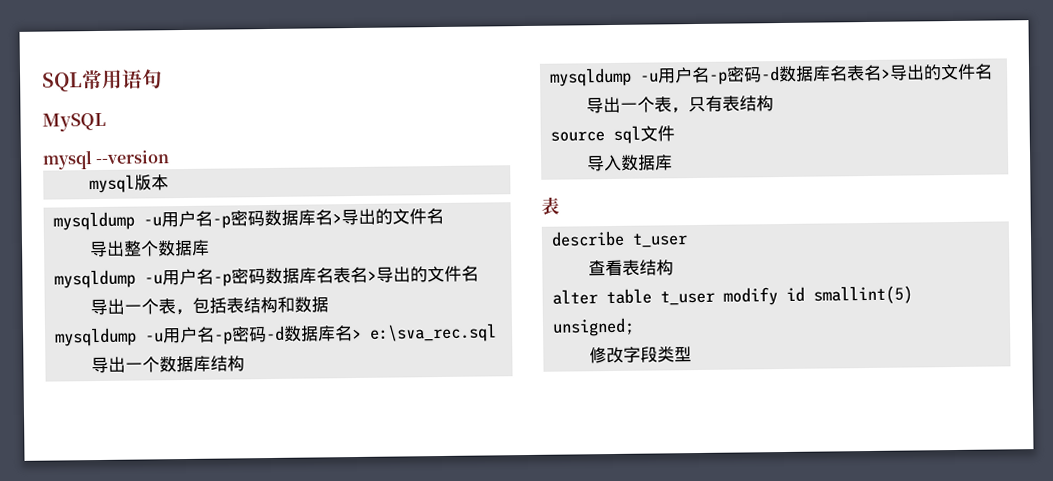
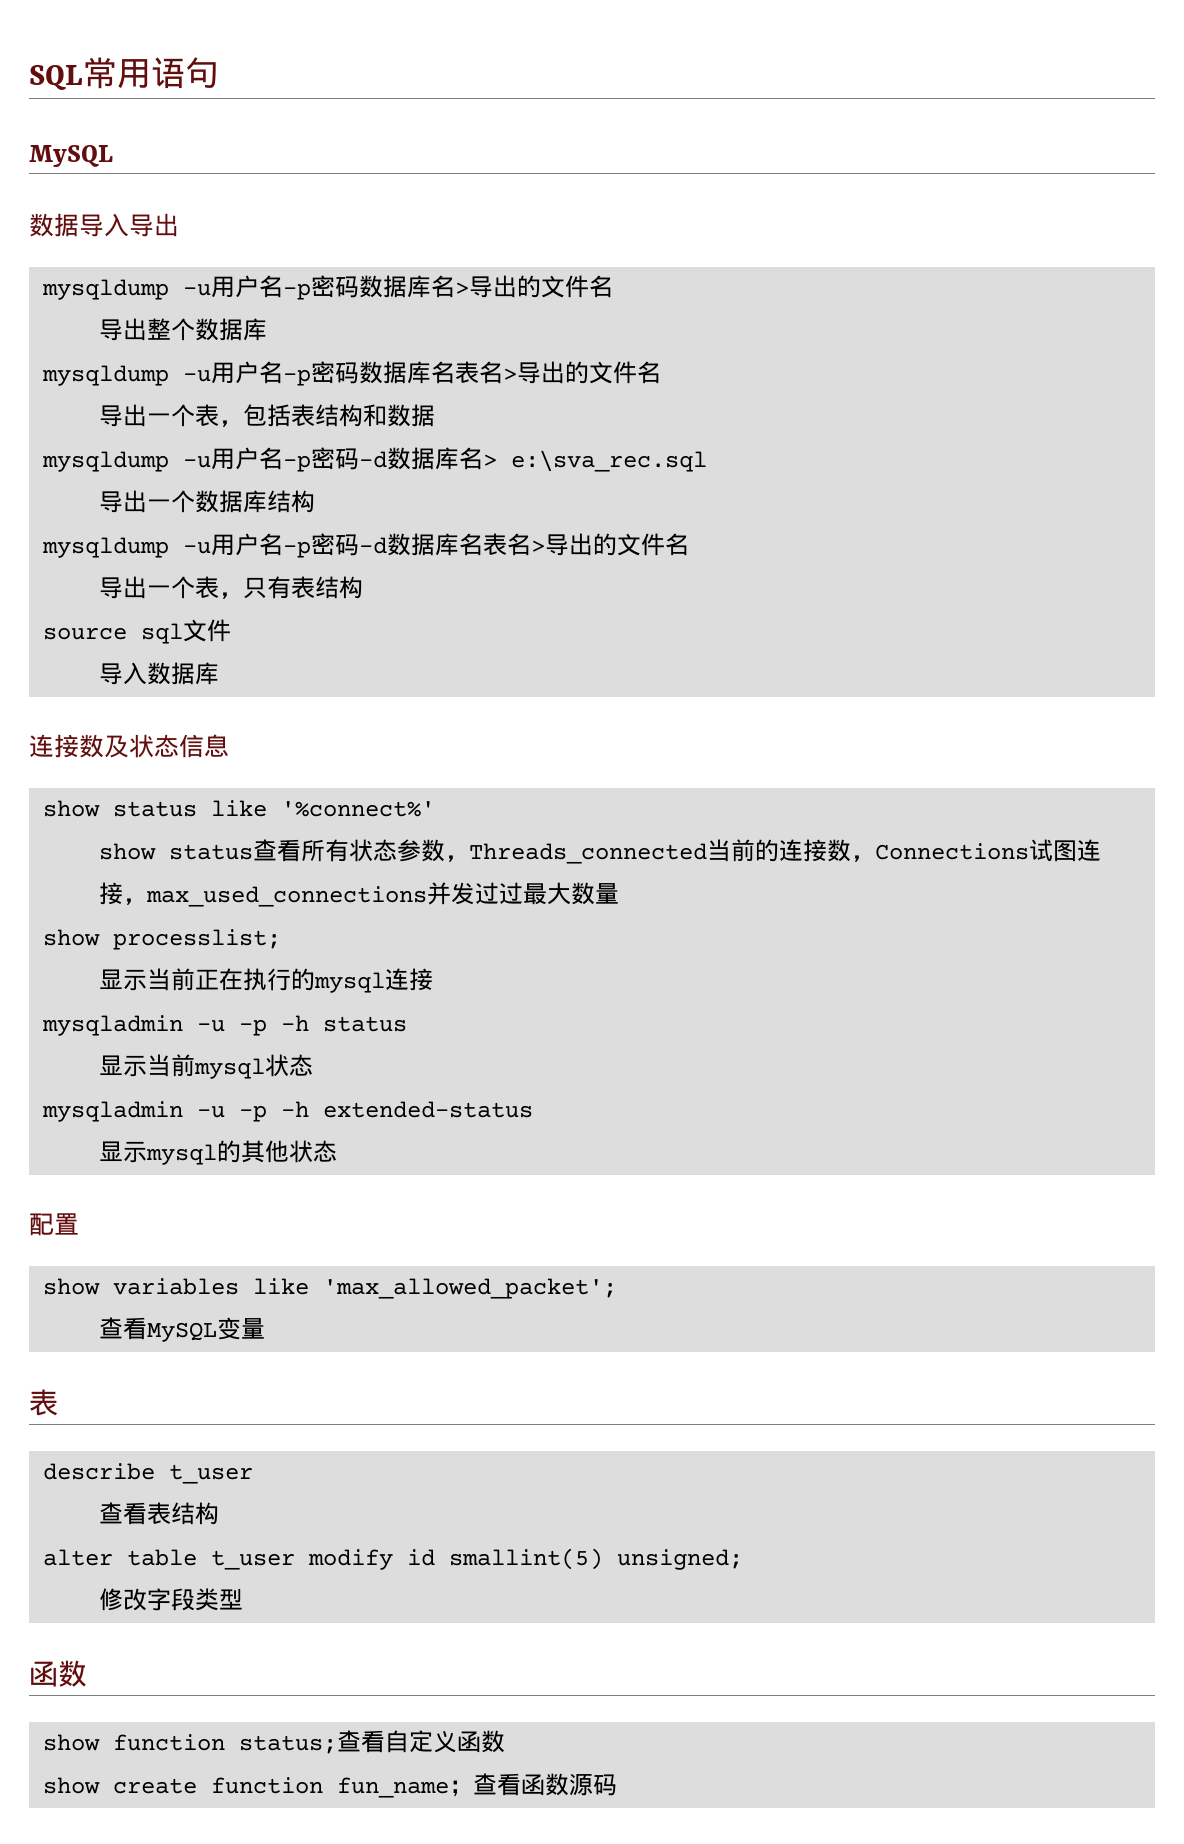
- mysql --version
- mysql版本
+ 数据导入导出
+ 连接数及状态信息
+ show status like '%connect%'
+ show status查看所有状态参数，Threads_connected当前的连接数，Connections试图连接，max_used_connections并发过过最大数量
+ show processlist;
+ 显示当前正在执行的mysql连接
+ mysqladmin -u -p -h status
+ 显示当前mysql状态
+ mysqladmin -u -p -h extended-status
+ 显示mysql的其他状态
+ 配置
+ show variables like 'max_allowed_packet';
+ 查看MySQL变量
  修改字段类型
+ 函数
+ show function status;查看自定义函数
+ show create function fun_name；查看函数源码

